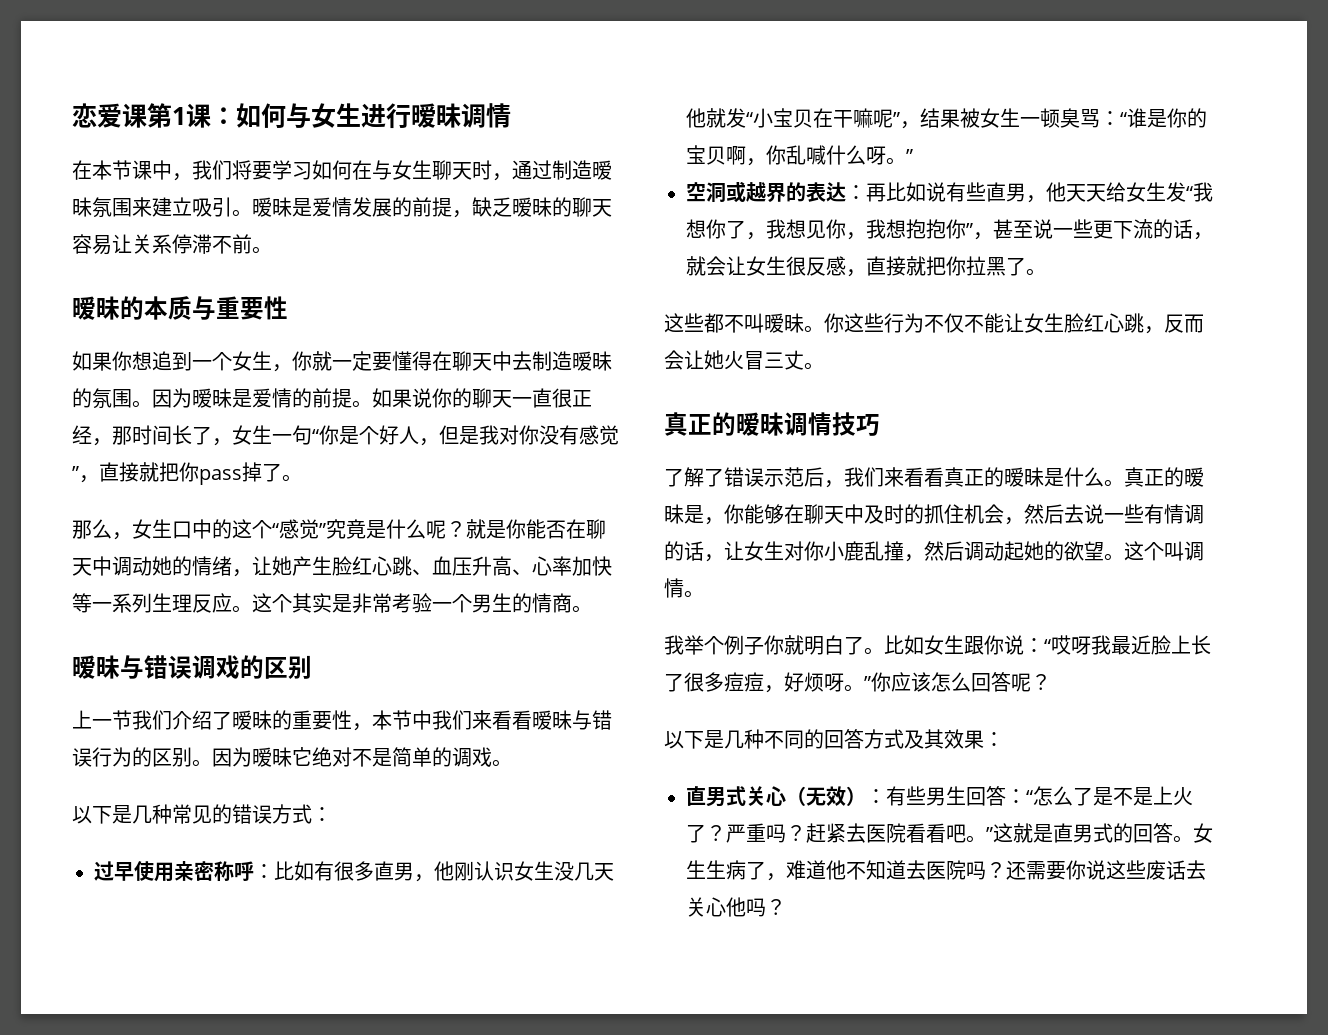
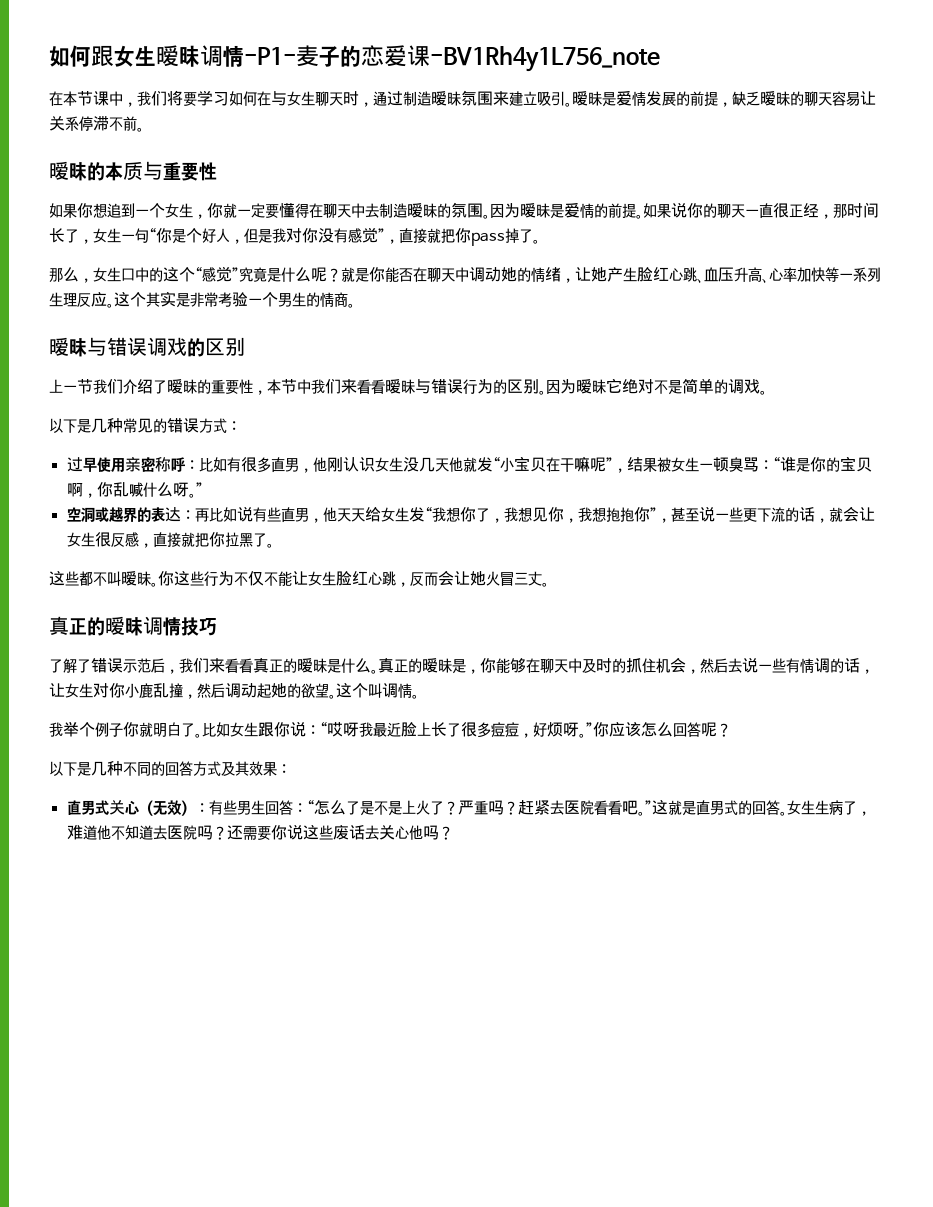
- 恋爱课第1课：如何与女生进行暧昧调情
+ 如何跟女生暧昧调情-P1-麦子的恋爱课-BV1Rh4y1L756_note

